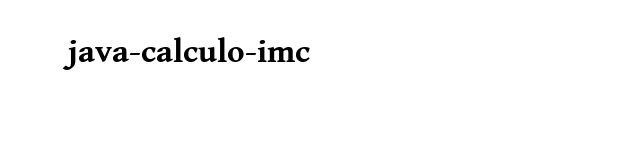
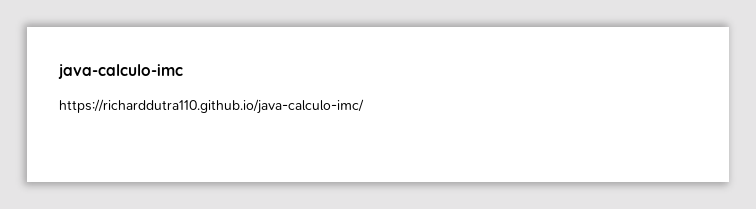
+ https://richarddutra110.github.io/java-calculo-imc/

